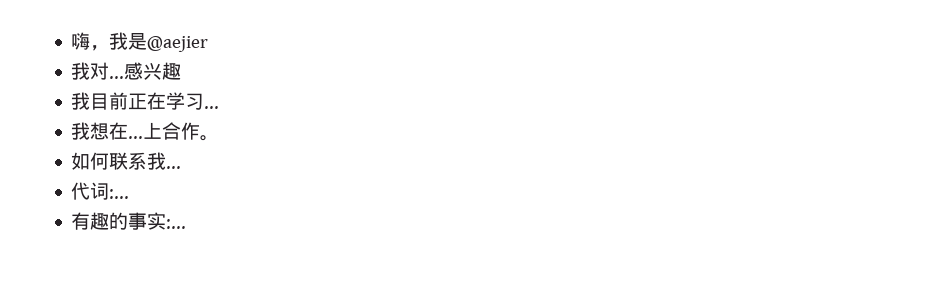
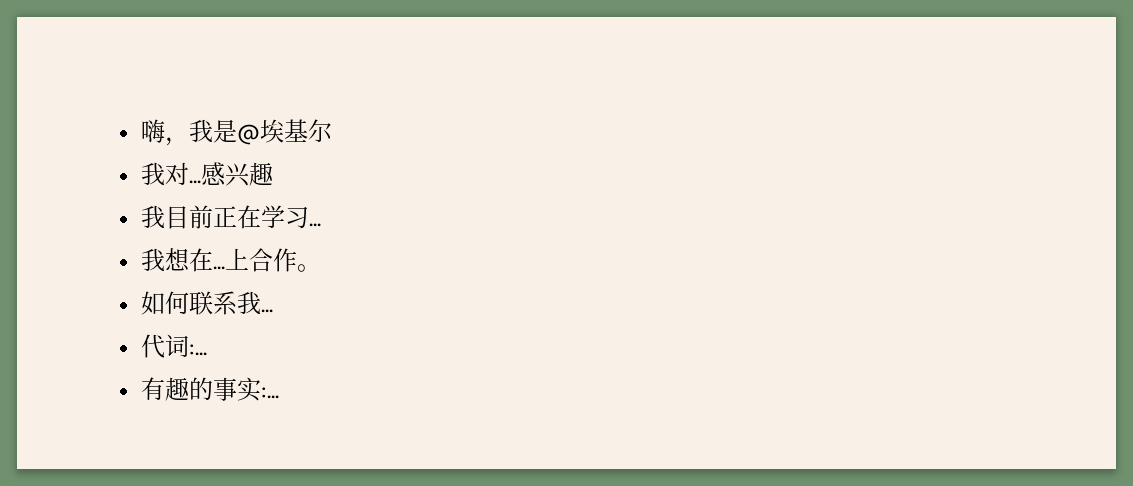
- 嗨，我是@aejier
+ 嗨，我是@埃基尔

